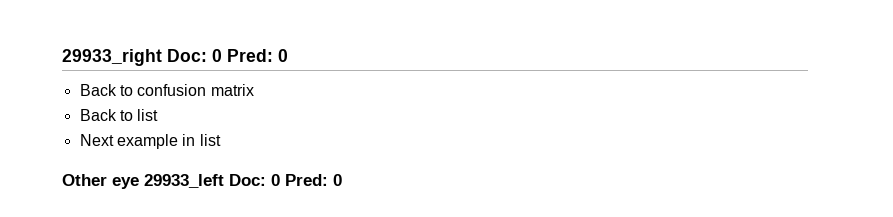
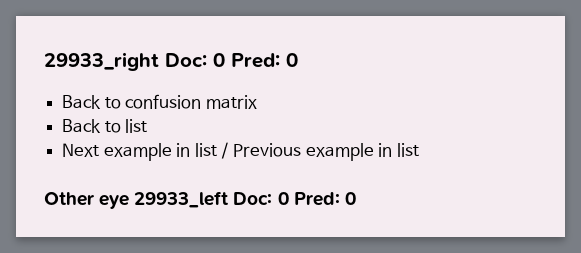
- Next example in list
+ Next example in list / Previous example in list

